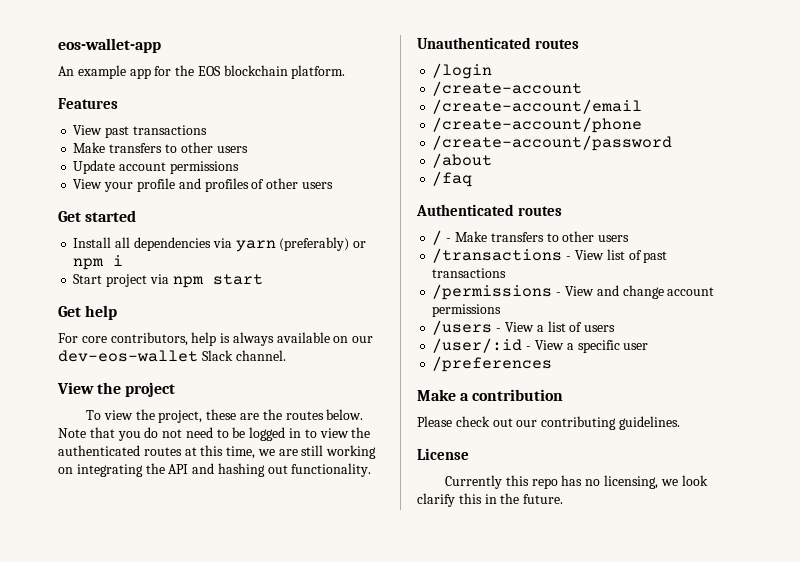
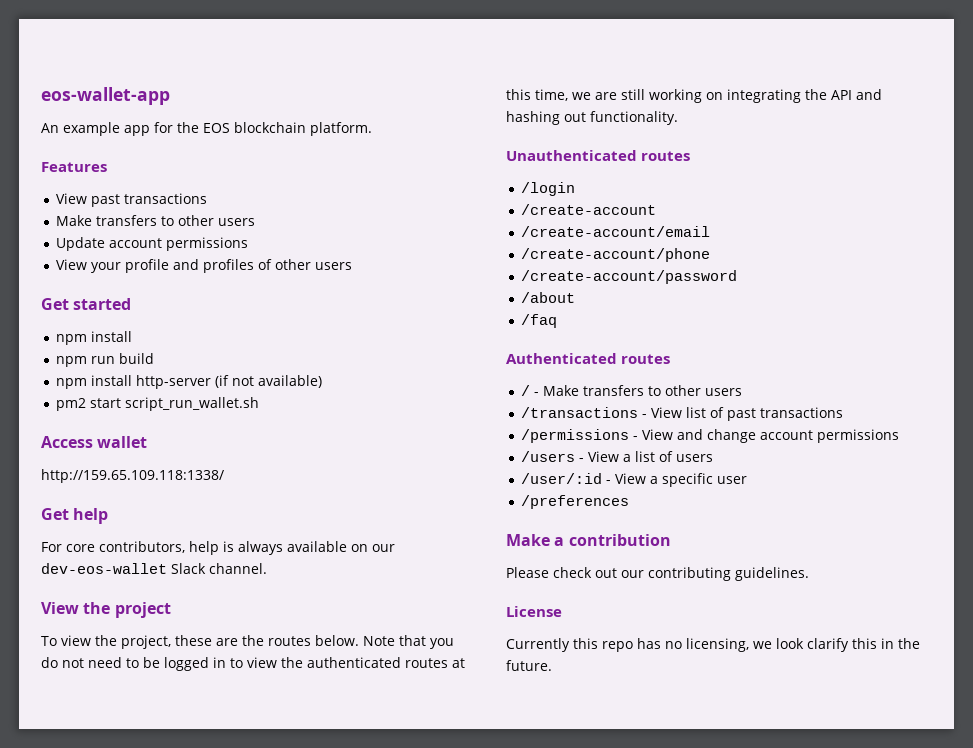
  Get started
- Install all dependencies via yarn (preferably) or npm i
- Start project via npm start
+ npm install
+ npm run build
+ npm install http-server (if not available)
+ pm2 start script_run_wallet.sh
+ Access wallet
+ http://159.65.109.118:1338/

